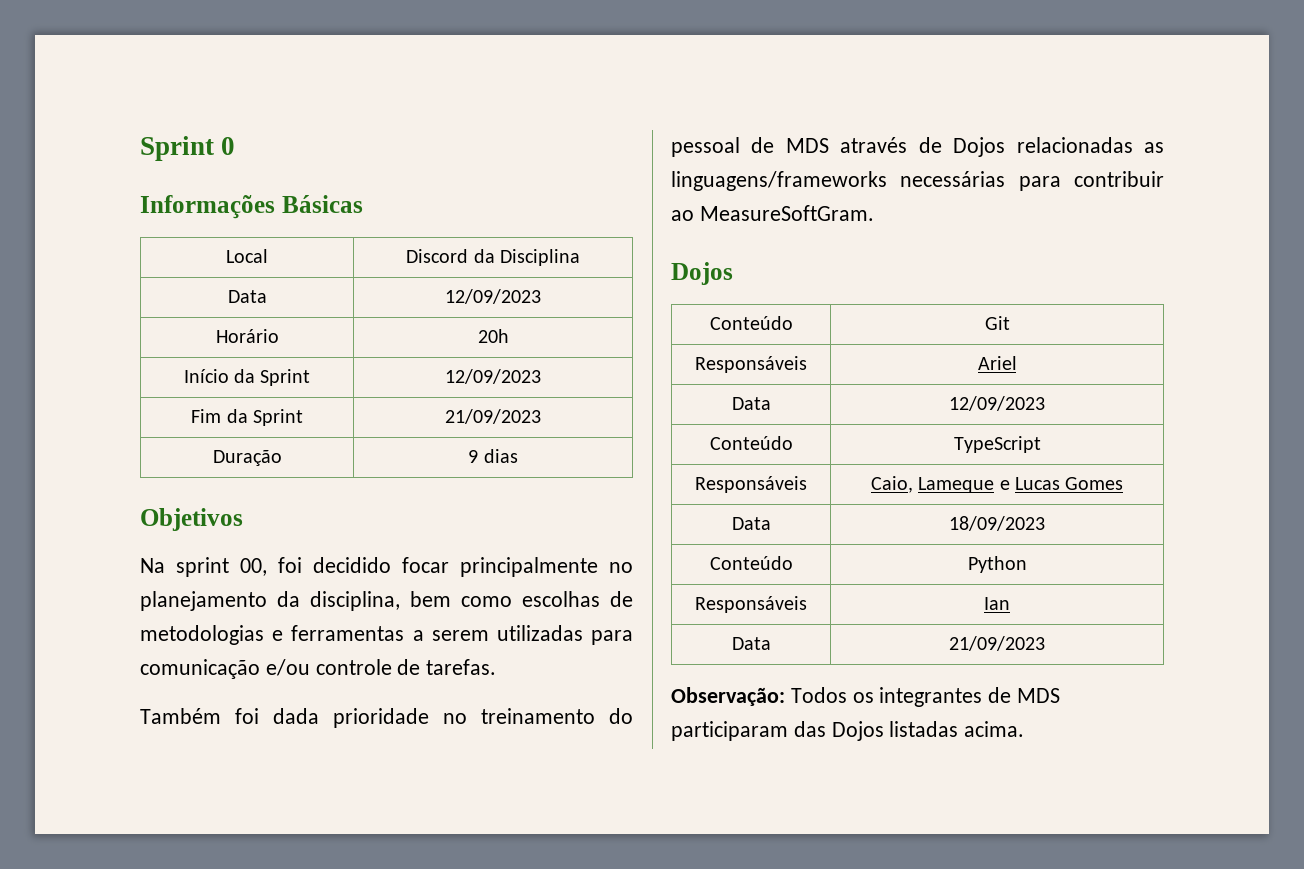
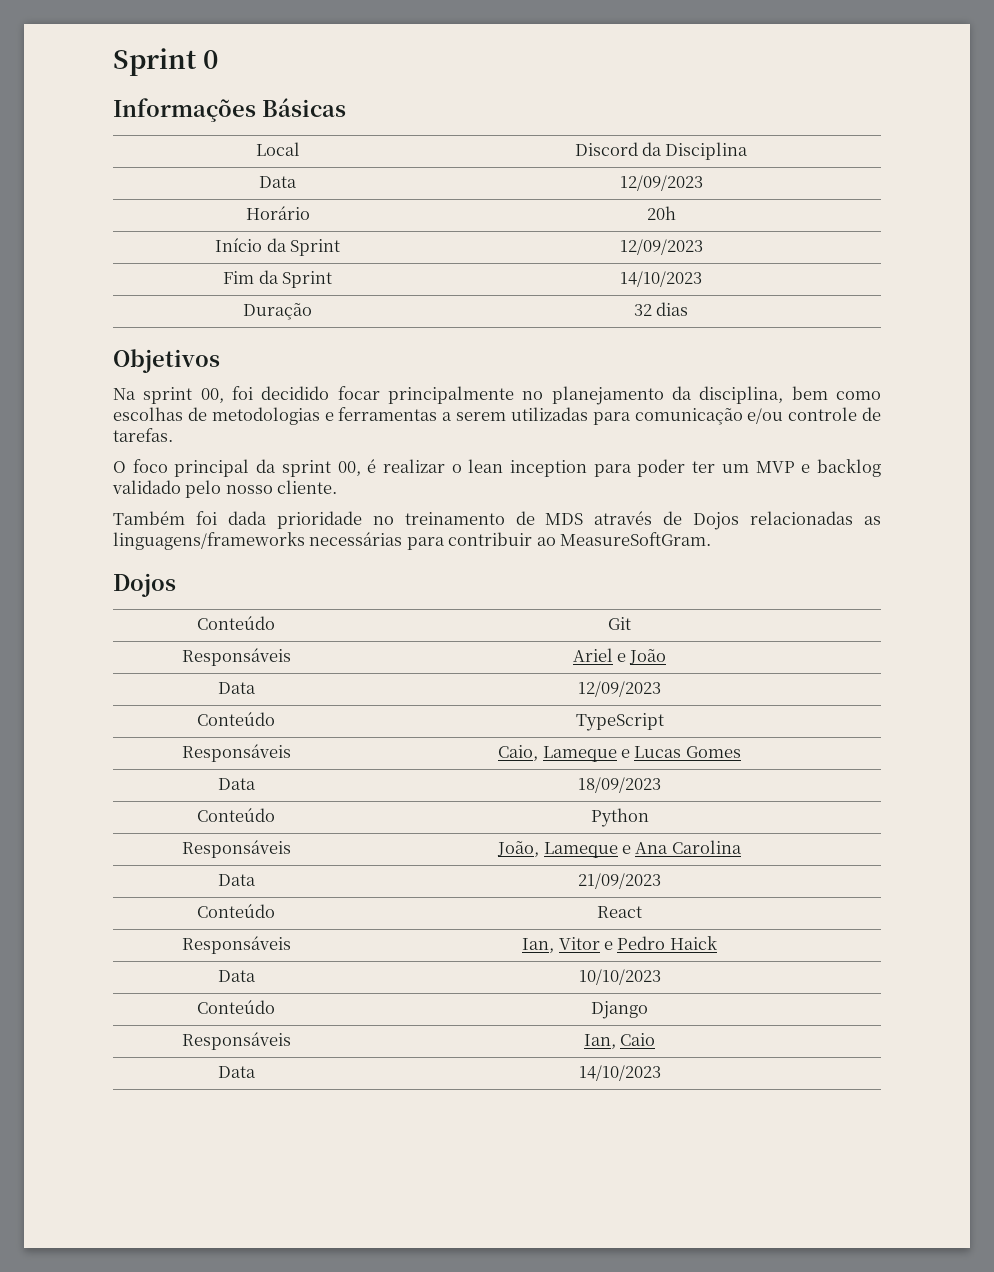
- Fim da Sprint | 21/09/2023
+ Fim da Sprint | 14/10/2023
- Duração | 9 dias
+ Duração | 32 dias
+ O foco principal da sprint 00, é realizar o lean inception para poder ter um MVP e backlog validado pelo nosso cliente.
- Também foi dada prioridade no treinamento do pessoal de MDS através de Dojos relacionadas as linguagens/frameworks necessárias para contribuir ao MeasureSoftGram.
+ Também foi dada prioridade no treinamento de MDS através de Dojos relacionadas as linguagens/frameworks necessárias para contribuir ao MeasureSoftGram.
- Responsáveis | Ariel
+ Responsáveis | Ariel e João
- Responsáveis | Ian
+ Responsáveis | João, Lameque e Ana Carolina
  Data | 21/09/2023
- Observação: Todos os integrantes de MDS participaram das Dojos listadas acima.
+ Conteúdo | React
+ Responsáveis | Ian, Vitor e Pedro Haick
+ Data | 10/10/2023
+ Conteúdo | Django
+ Responsáveis | Ian, Caio
+ Data | 14/10/2023

